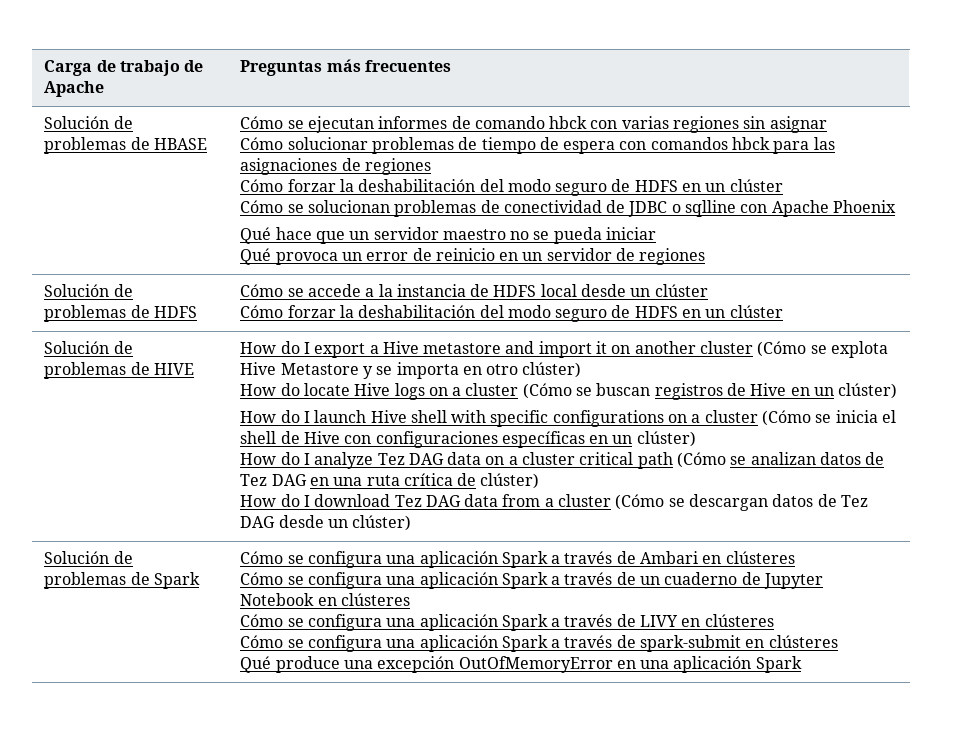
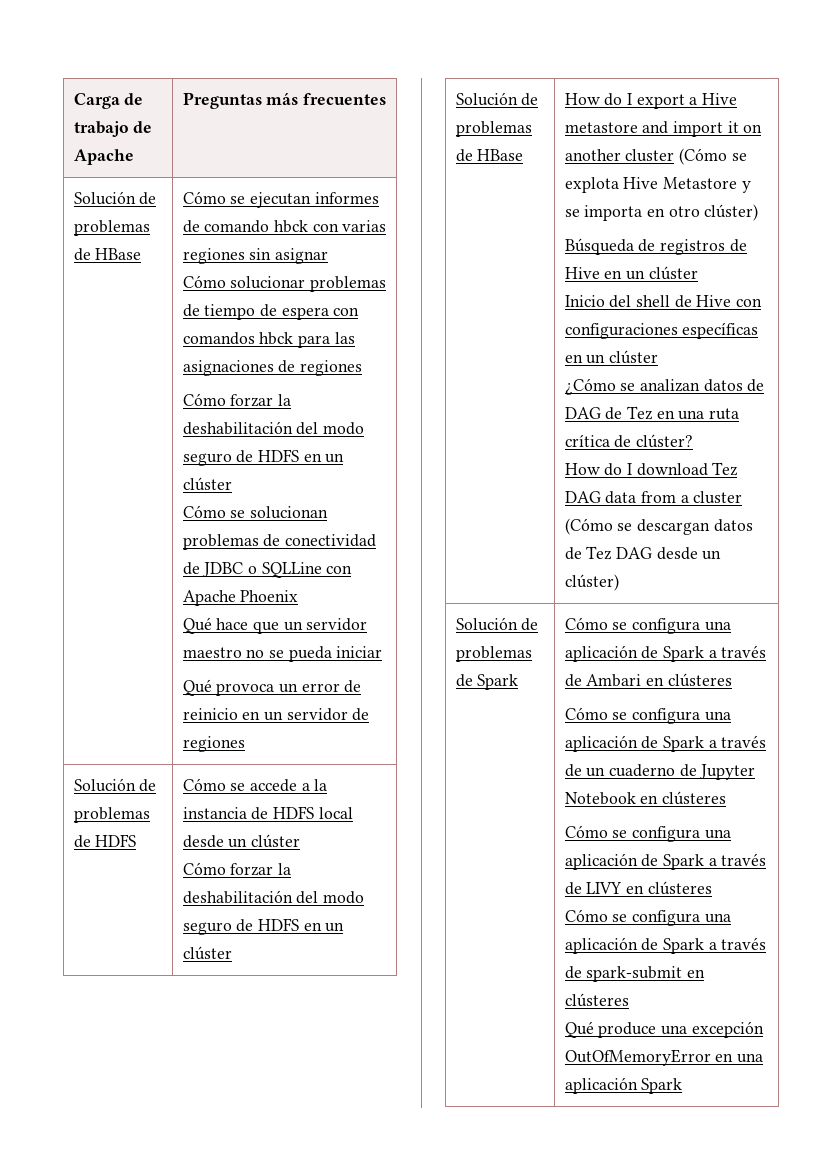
  Carga de trabajo de Apache | Preguntas más frecuentes
- Solución de problemas de HBASE
+ Solución de problemas de HBase
- Cómo se solucionan problemas de conectividad de JDBC o sqlline con Apache Phoenix
+ Cómo se solucionan problemas de conectividad de JDBC o SQLLine con Apache Phoenix
  Solución de problemas de HDFS | Cómo se accede a la instancia de HDFS local desde un clúster
  Cómo forzar la deshabilitación del modo seguro de HDFS en un clúster
- Solución de problemas de HIVE
+ Solución de problemas de HBase
- How do locate Hive logs on a cluster (Cómo se buscan registros de Hive en un clúster)
- How do I launch Hive shell with specific configurations on a cluster (Cómo se inicia el shell de Hive con configuraciones específicas en un clúster)
- How do I analyze Tez DAG data on a cluster critical path (Cómo se analizan datos de Tez DAG en una ruta crítica de clúster)
+ Búsqueda de registros de Hive en un clúster
+ Inicio del shell de Hive con configuraciones específicas en un clúster
+ ¿Cómo se analizan datos de DAG de Tez en una ruta crítica de clúster?
- Cómo se configura una aplicación Spark a través de Ambari en clústeres
+ Cómo se configura una aplicación de Spark a través de Ambari en clústeres
- Cómo se configura una aplicación Spark a través de un cuaderno de Jupyter Notebook en clústeres
+ Cómo se configura una aplicación de Spark a través de un cuaderno de Jupyter Notebook en clústeres
- Cómo se configura una aplicación Spark a través de LIVY en clústeres
+ Cómo se configura una aplicación de Spark a través de LIVY en clústeres
- Cómo se configura una aplicación Spark a través de spark-submit en clústeres
+ Cómo se configura una aplicación de Spark a través de spark-submit en clústeres

